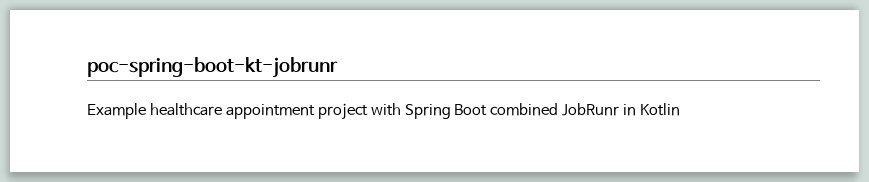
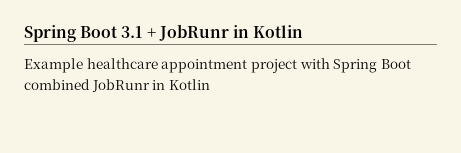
- poc-spring-boot-kt-jobrunr
+ Spring Boot 3.1 + JobRunr in Kotlin

